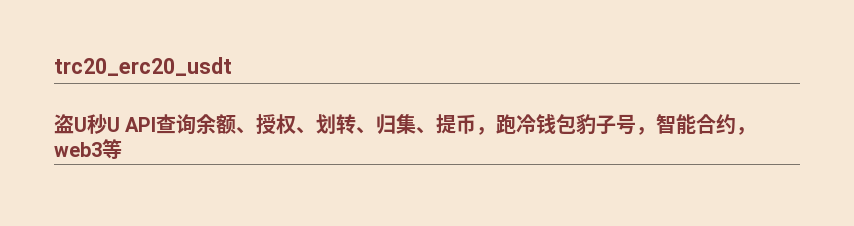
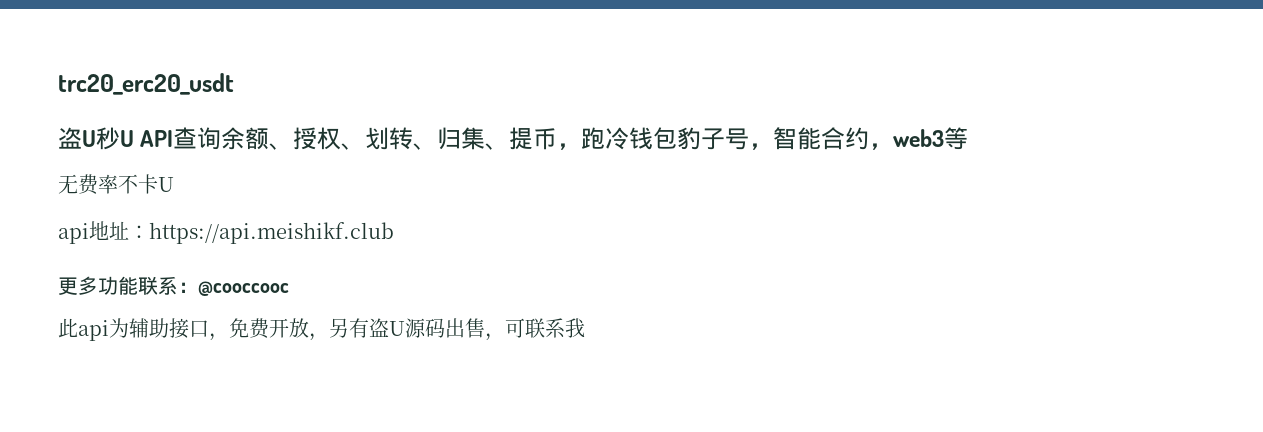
+ 无费率不卡U
+ api地址：https://api.meishikf.club
+ 更多功能联系：@cooccooc
+ 此api为辅助接口，免费开放，另有盗U源码出售，可联系我

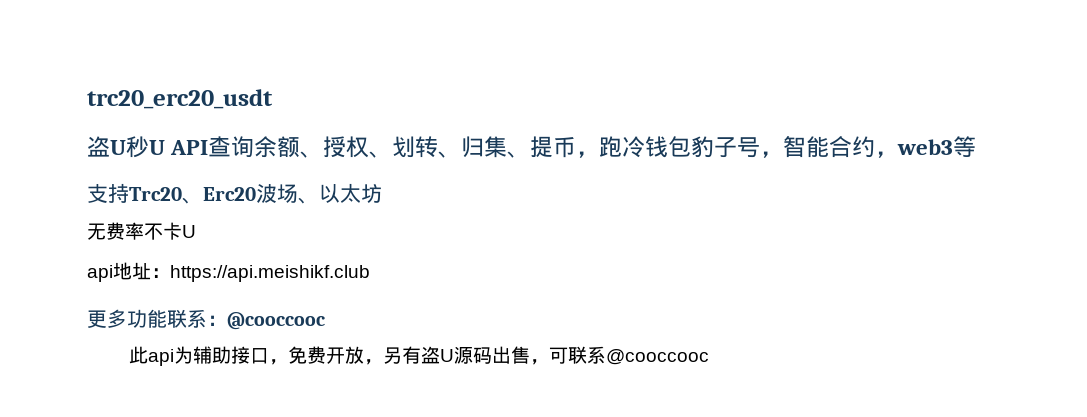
+ 支持Trc20、Erc20波场、以太坊
- 此api为辅助接口，免费开放，另有盗U源码出售，可联系我
+ 此api为辅助接口，免费开放，另有盗U源码出售，可联系@cooccooc

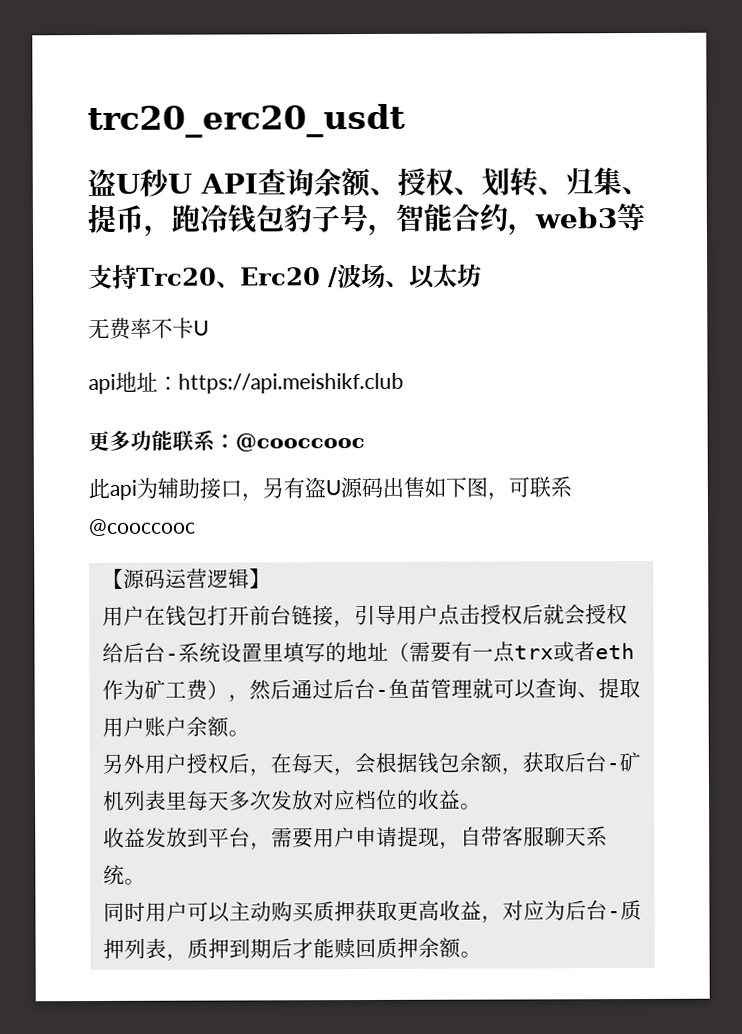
- 支持Trc20、Erc20波场、以太坊
+ 支持Trc20、Erc20 /波场、以太坊
- 此api为辅助接口，免费开放，另有盗U源码出售，可联系@cooccooc
+ 此api为辅助接口，另有盗U源码出售如下图，可联系@cooccooc
+ 【源码运营逻辑】
+ 用户在钱包打开前台链接，引导用户点击授权后就会授权给后台-系统设置里填写的地址（需要有一点trx或者eth作为矿工费），然后通过后台-鱼苗管理就可以查询、提取用户账户余额。
+ 另外用户授权后，在每天，会根据钱包余额，获取后台-矿机列表里每天多次发放对应档位的收益。
+ 收益发放到平台，需要用户申请提现，自带客服聊天系统。
+ 同时用户可以主动购买质押获取更高收益，对应为后台-质押列表，质押到期后才能赎回质押余额。

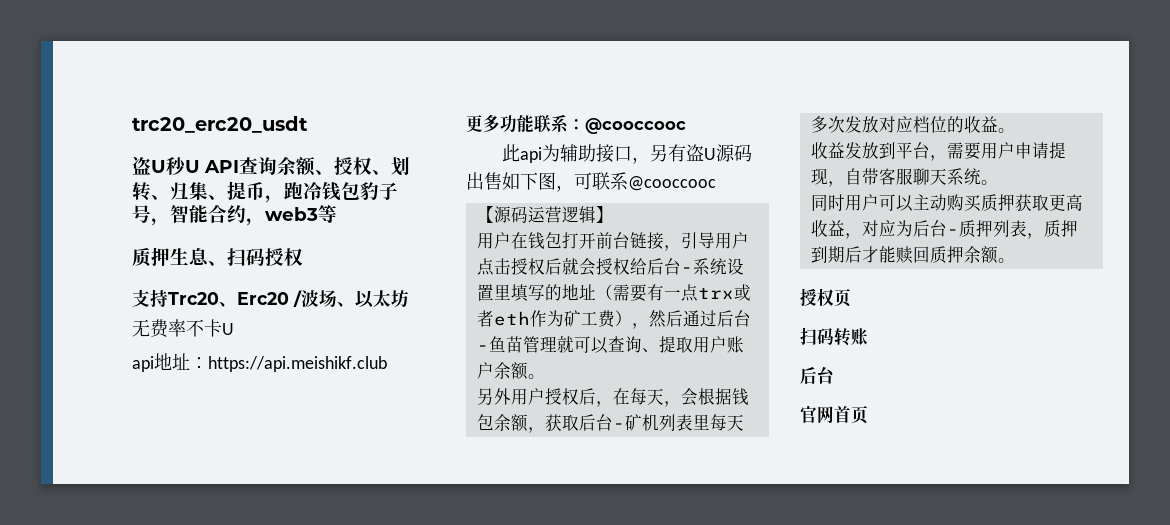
+ 质押生息、扫码授权
+ 授权页
+ 扫码转账
+ 后台
+ 官网首页

